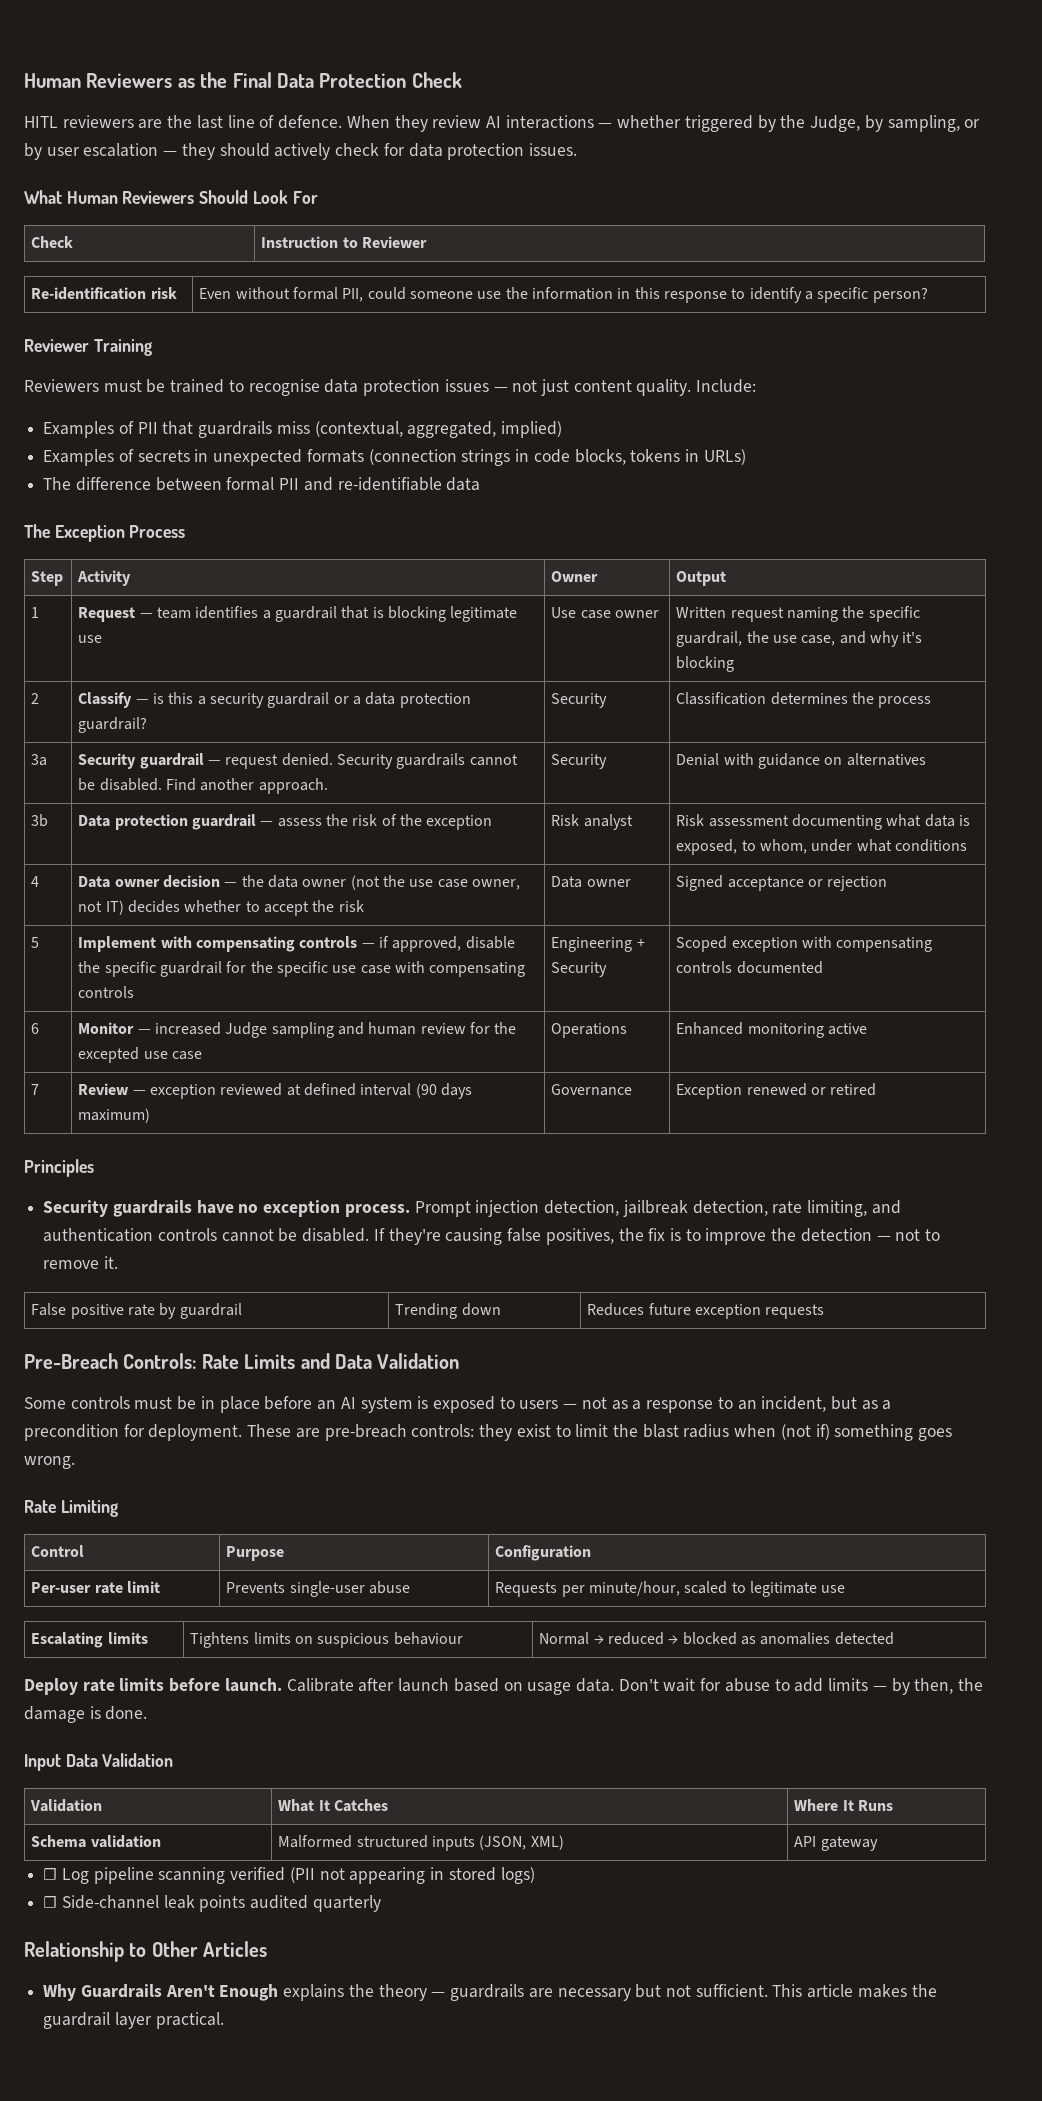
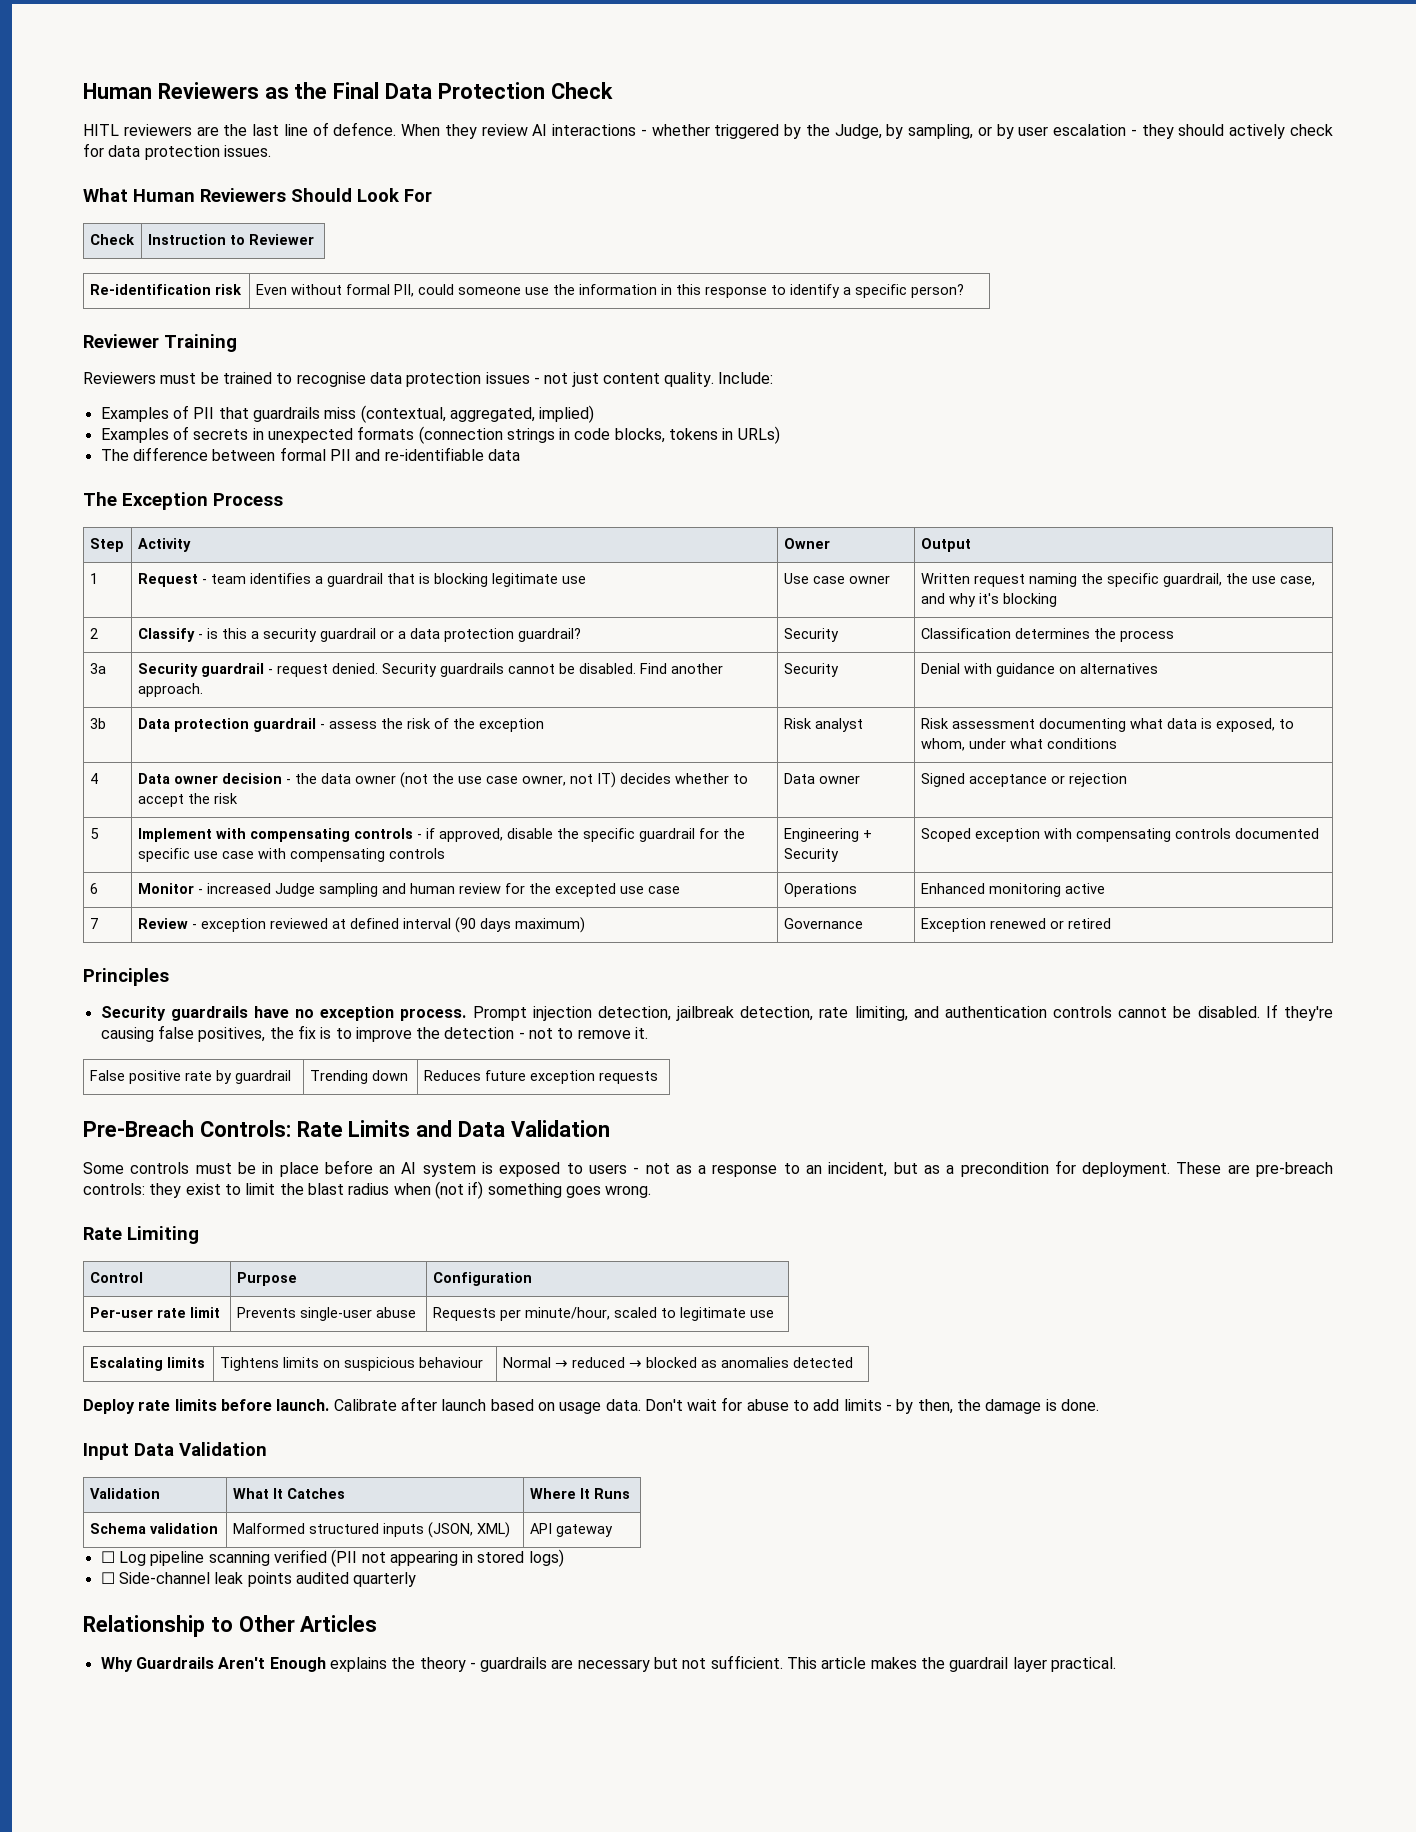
- When they review AI interactions — whether triggered by the Judge, by sampling, or by user escalation — they should actively check for data protection issues.
+ When they review AI interactions - whether triggered by the Judge, by sampling, or by user escalation - they should actively check for data protection issues.
- Reviewers must be trained to recognise data protection issues — not just content quality.
+ Reviewers must be trained to recognise data protection issues - not just content quality.
- 1 | Request — team identifies a guardrail that is blocking legitimate use | Use case owner | Written request naming the specific guardrail, the use case, and why it's blocking
+ 1 | Request - team identifies a guardrail that is blocking legitimate use | Use case owner | Written request naming the specific guardrail, the use case, and why it's blocking
- 2 | Classify — is this a security guardrail or a data protection guardrail? | Security | Classification determines the process
+ 2 | Classify - is this a security guardrail or a data protection guardrail? | Security | Classification determines the process
- 3a | Security guardrail — request denied. Security guardrails cannot be disabled. Find another approach. | Security | Denial with guidance on alternatives
+ 3a | Security guardrail - request denied. Security guardrails cannot be disabled. Find another approach. | Security | Denial with guidance on alternatives
- 3b | Data protection guardrail — assess the risk of the exception | Risk analyst | Risk assessment documenting what data is exposed, to whom, under what conditions
+ 3b | Data protection guardrail - assess the risk of the exception | Risk analyst | Risk assessment documenting what data is exposed, to whom, under what conditions
- 4 | Data owner decision — the data owner (not the use case owner, not IT) decides whether to accept the risk | Data owner | Signed acceptance or rejection
+ 4 | Data owner decision - the data owner (not the use case owner, not IT) decides whether to accept the risk | Data owner | Signed acceptance or rejection
- 5 | Implement with compensating controls — if approved, disable the specific guardrail for the specific use case with compensating controls | Engineering + Security | Scoped exception with compensating controls documented
+ 5 | Implement with compensating controls - if approved, disable the specific guardrail for the specific use case with compensating controls | Engineering + Security | Scoped exception with compensating controls documented
- 6 | Monitor — increased Judge sampling and human review for the excepted use case | Operations | Enhanced monitoring active
+ 6 | Monitor - increased Judge sampling and human review for the excepted use case | Operations | Enhanced monitoring active
- 7 | Review — exception reviewed at defined interval (90 days maximum) | Governance | Exception renewed or retired
+ 7 | Review - exception reviewed at defined interval (90 days maximum) | Governance | Exception renewed or retired
- If they're causing false positives, the fix is to improve the detection — not to remove it.
+ If they're causing false positives, the fix is to improve the detection - not to remove it.
- Some controls must be in place before an AI system is exposed to users — not as a response to an incident, but as a precondition for deployment.
+ Some controls must be in place before an AI system is exposed to users - not as a response to an incident, but as a precondition for deployment.
- Don't wait for abuse to add limits — by then, the damage is done.
+ Don't wait for abuse to add limits - by then, the damage is done.
- Why Guardrails Aren't Enough explains the theory — guardrails are necessary but not sufficient.
+ Why Guardrails Aren't Enough explains the theory - guardrails are necessary but not sufficient.

